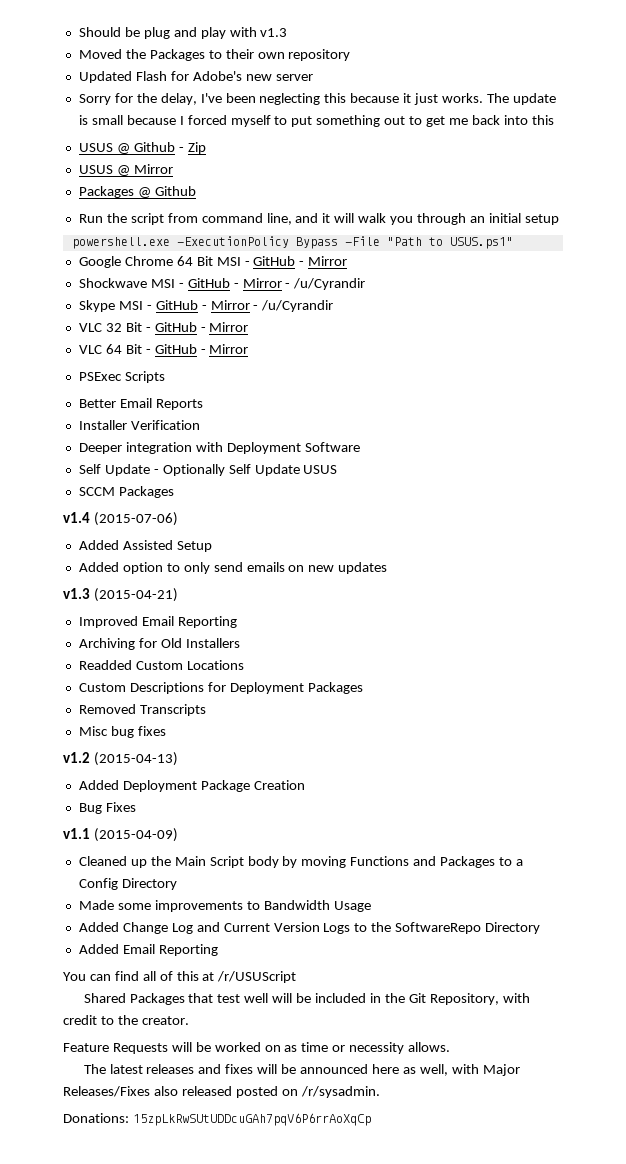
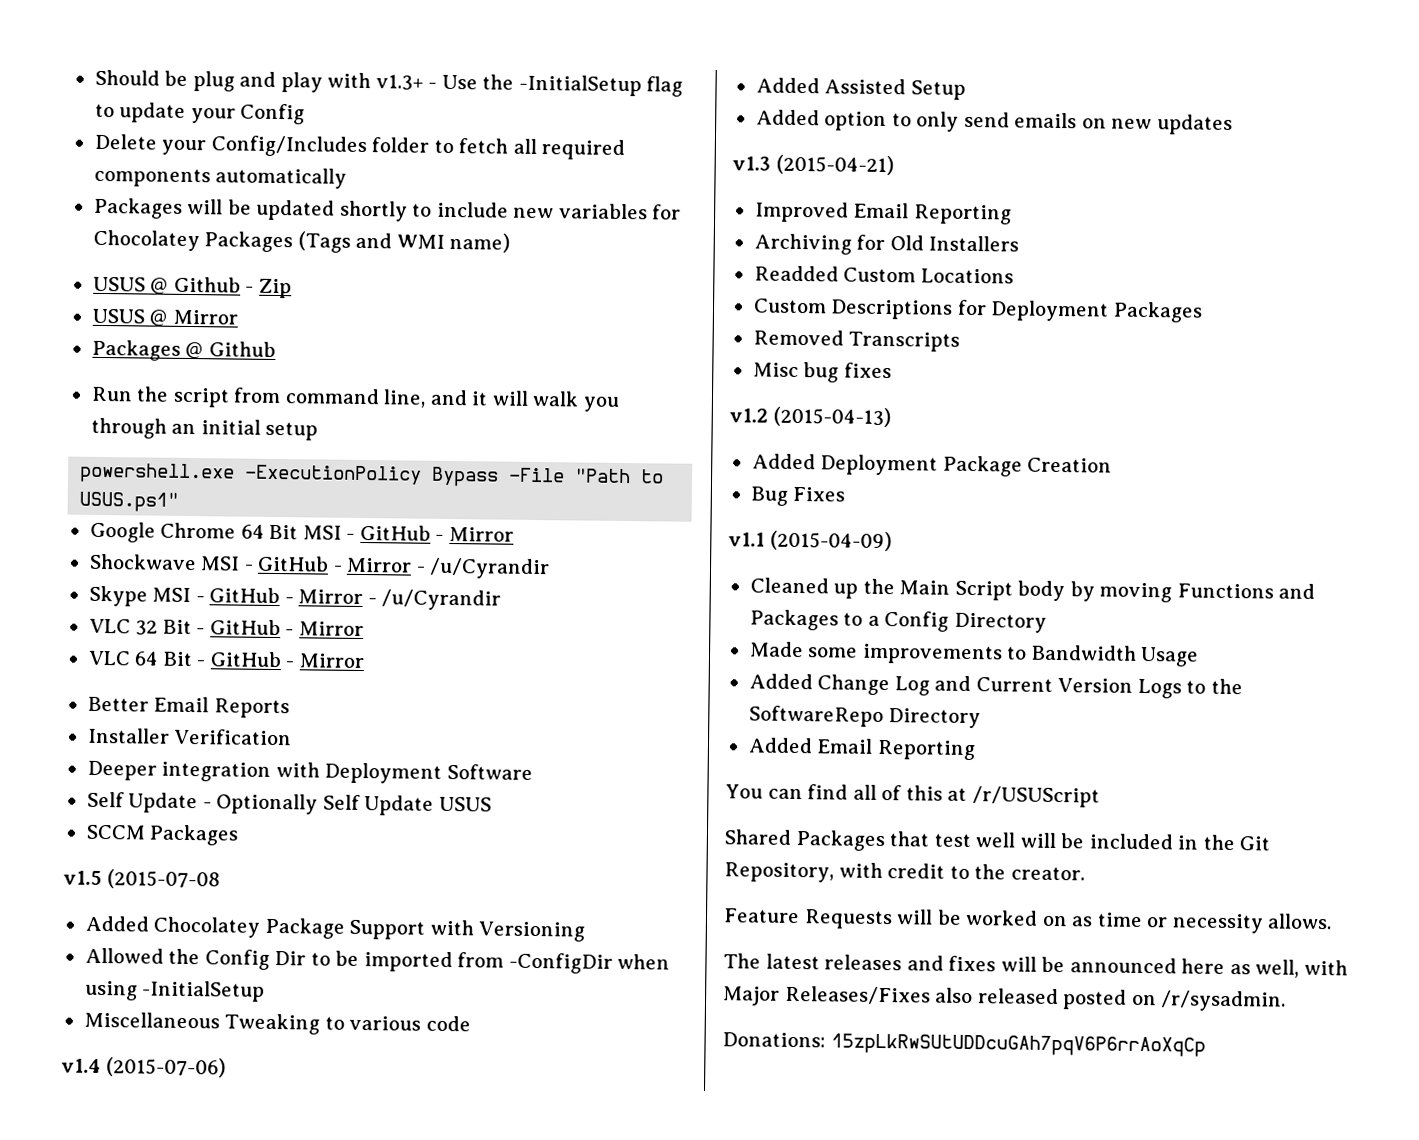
- Should be plug and play with v1.3
- Moved the Packages to their own repository
- Updated Flash for Adobe's new server
- Sorry for the delay, I've been neglecting this because it just works. The update is small because I forced myself to put something out to get me back into this
+ Should be plug and play with v1.3+ - Use the -InitialSetup flag to update your Config
+ Delete your Config/Includes folder to fetch all required components automatically
+ Packages will be updated shortly to include new variables for Chocolatey Packages (Tags and WMI name)
- PSExec Scripts
+ v1.5 (2015-07-08
+ Added Chocolatey Package Support with Versioning
+ Allowed the Config Dir to be imported from -ConfigDir when using -InitialSetup
+ Miscellaneous Tweaking to various code

